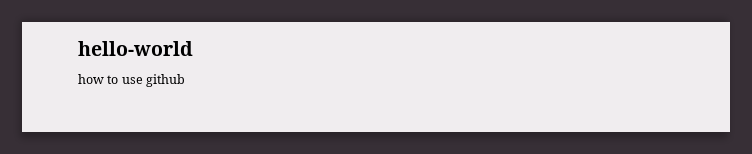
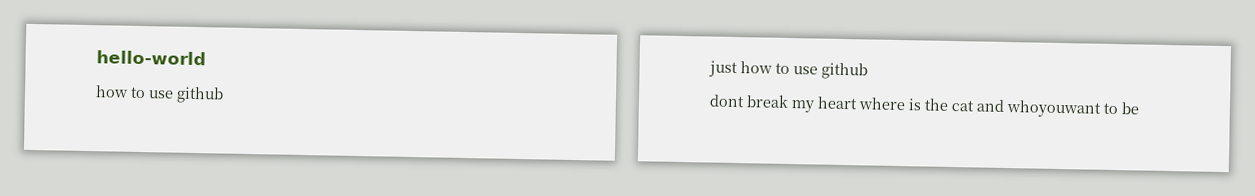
+ just how to use github
+ dont break my heart where is the cat and whoyouwant to be

